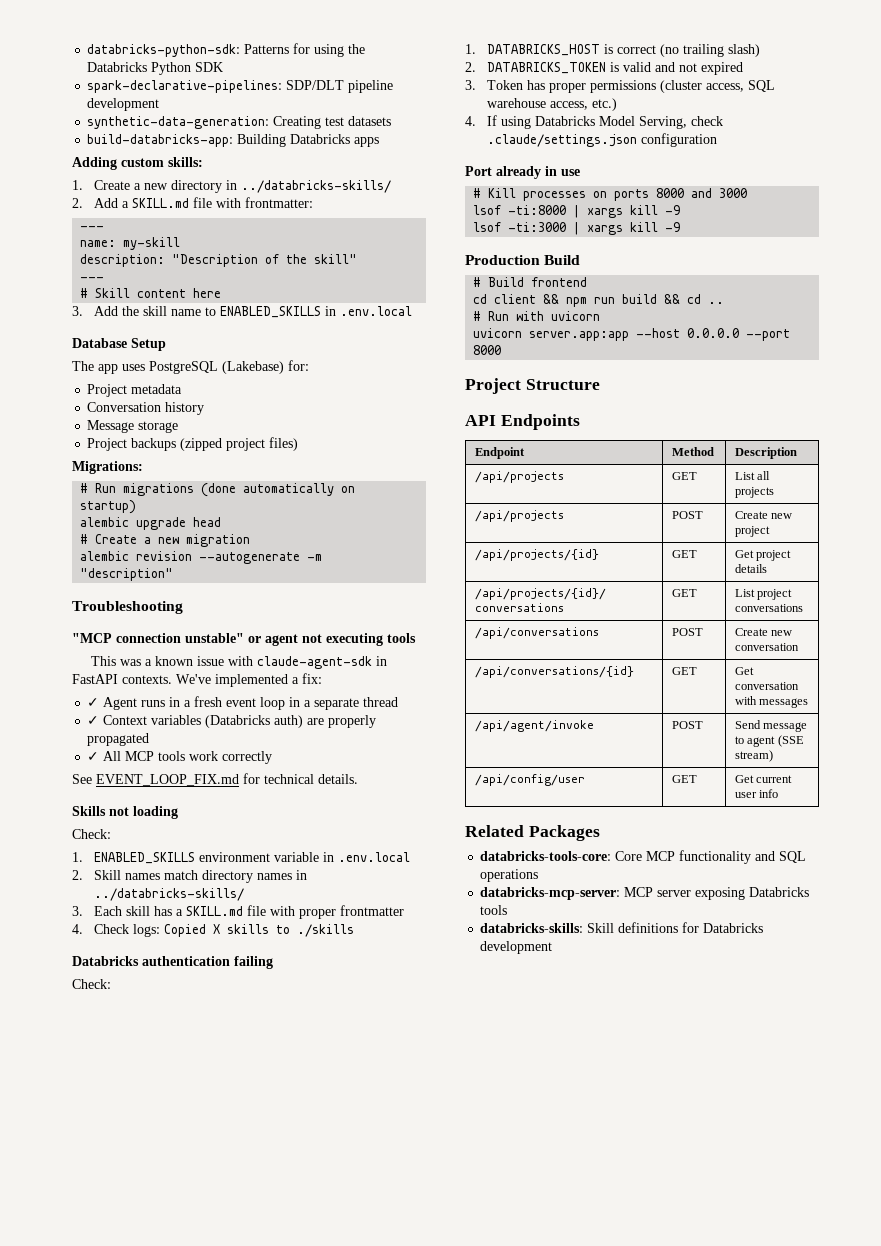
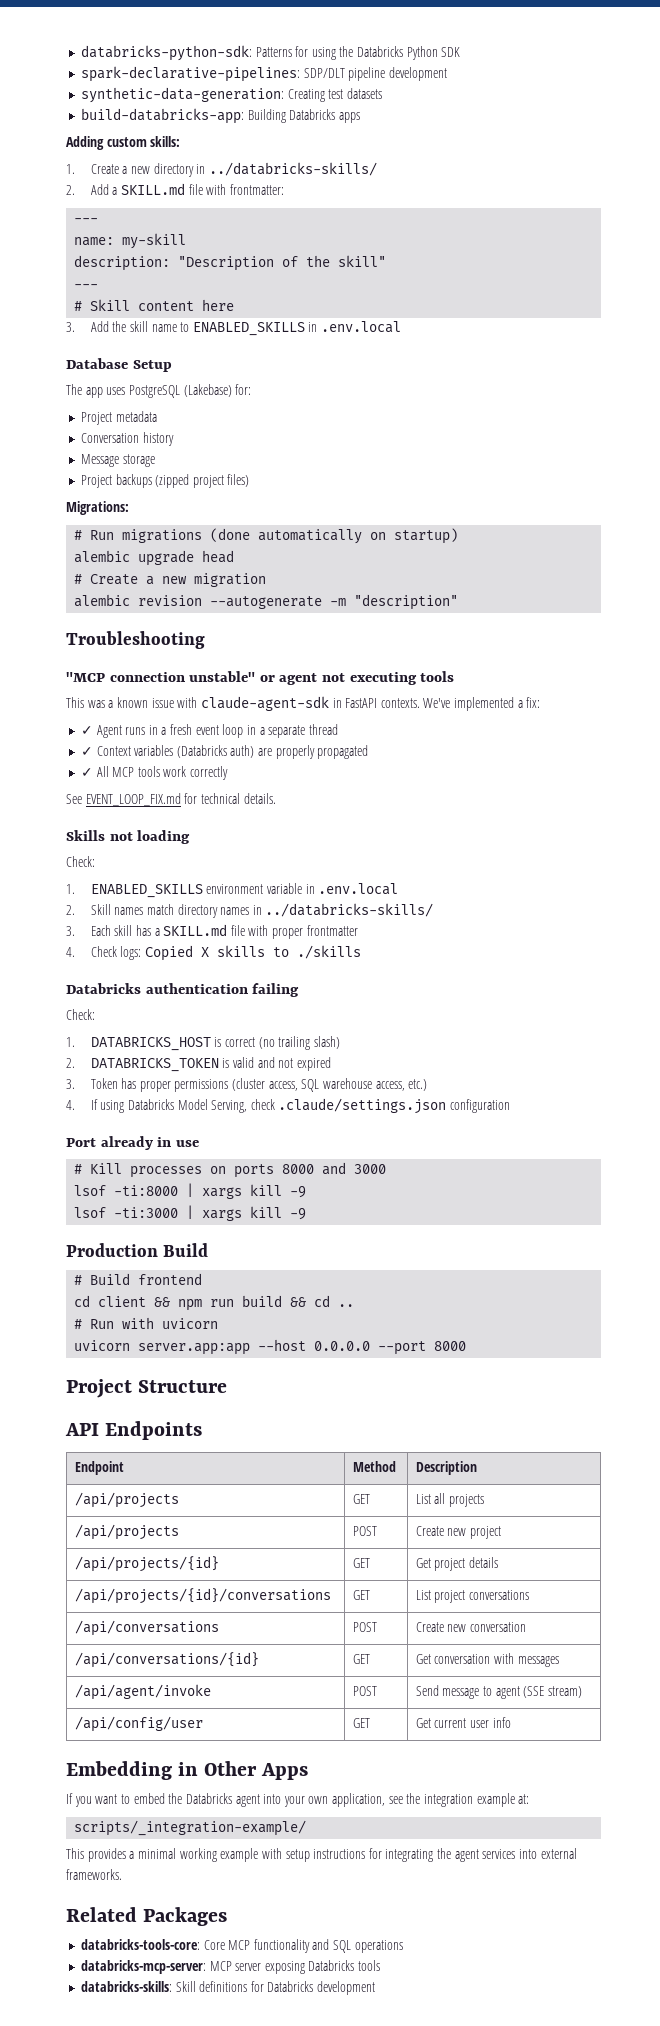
+ Embedding in Other Apps
+ If you want to embed the Databricks agent into your own application, see the integration example at:
+ scripts/_integration-example/
+ This provides a minimal working example with setup instructions for integrating the agent services into external frameworks.

